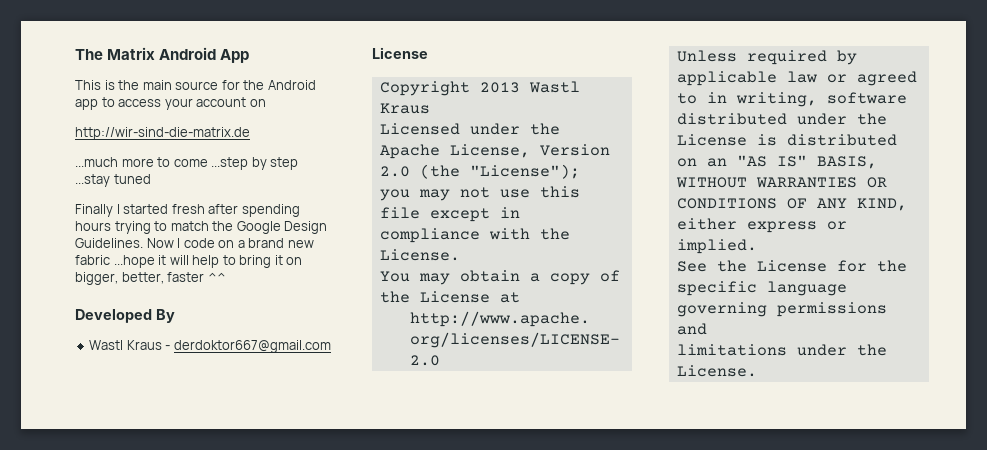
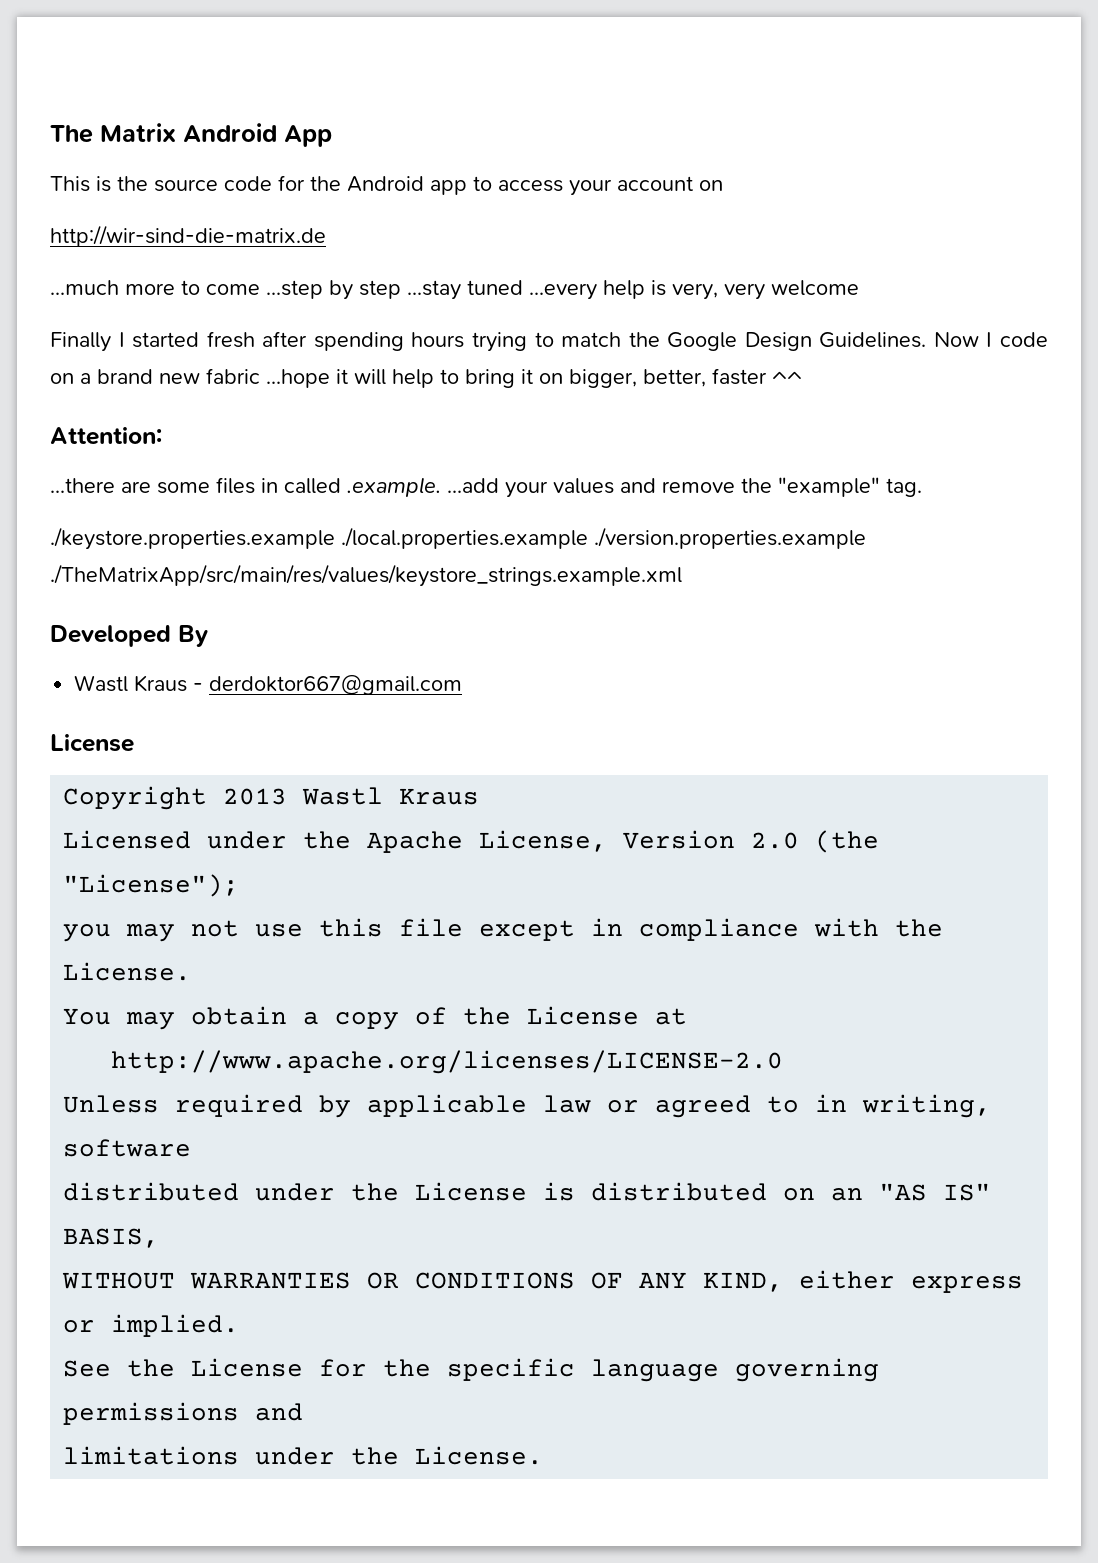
- This is the main source for the Android app to access your account on
+ This is the source code for the Android app to access your account on
- ...much more to come ...step by step ...stay tuned
+ ...much more to come ...step by step ...stay tuned ...every help is very, very welcome
+ Attention:
+ ...there are some files in called .example. ...add your values and remove the "example" tag.
+ ./keystore.properties.example ./local.properties.example ./version.properties.example ./TheMatrixApp/src/main/res/values/keystore_strings.example.xml

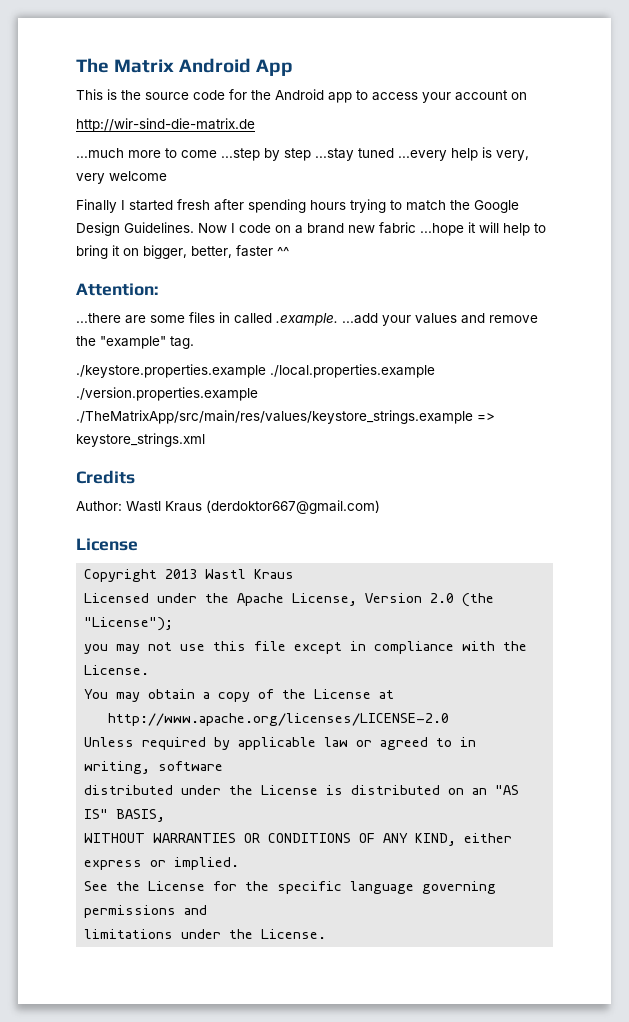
- ./keystore.properties.example ./local.properties.example ./version.properties.example ./TheMatrixApp/src/main/res/values/keystore_strings.example.xml
- Developed By
- Wastl Kraus - derdoktor667@gmail.com
+ ./keystore.properties.example ./local.properties.example ./version.properties.example ./TheMatrixApp/src/main/res/values/keystore_strings.example => keystore_strings.xml
+ Credits
+ Author: Wastl Kraus (derdoktor667@gmail.com)

